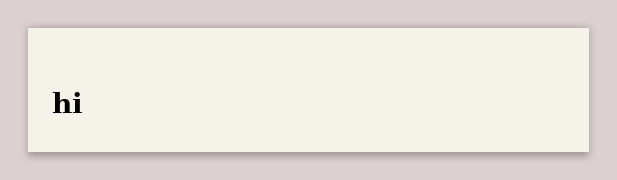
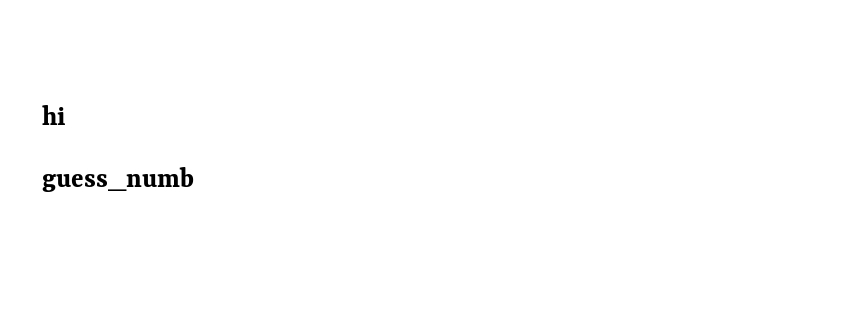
+ guess_numb

